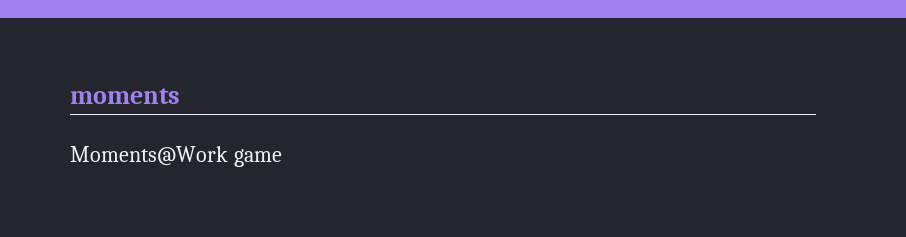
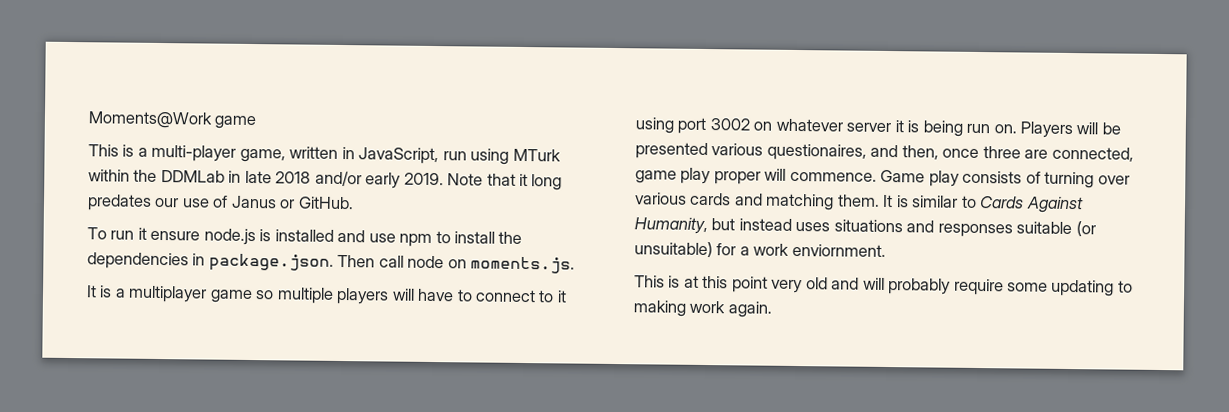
- moments
+ This is a multi-player game, written in JavaScript, run using MTurk within the DDMLab in late 2018 and/or early 2019. Note that it long predates our use of Janus or GitHub.
+ To run it ensure node.js is installed and use npm to install the dependencies in package.json. Then call node on moments.js.
+ It is a multiplayer game so multiple players will have to connect to it using port 3002 on whatever server it is being run on. Players will be presented various questionaires, and then, once three are connected, game play proper will commence. Game play consists of turning over various cards and matching them. It is similar to Cards Against Humanity, but instead uses situations and responses suitable (or unsuitable) for a work enviornment.
+ This is at this point very old and will probably require some updating to making work again.

